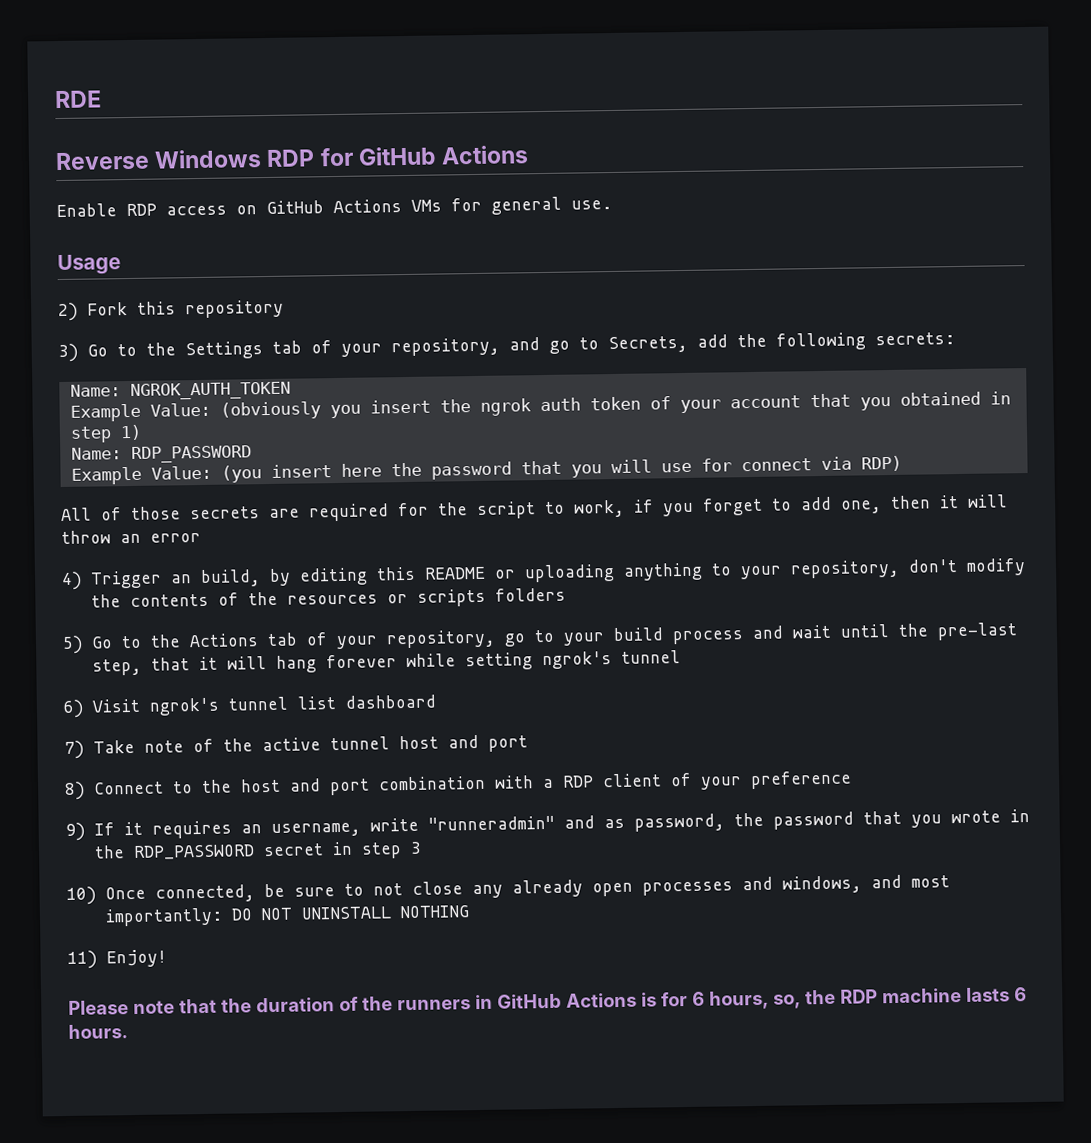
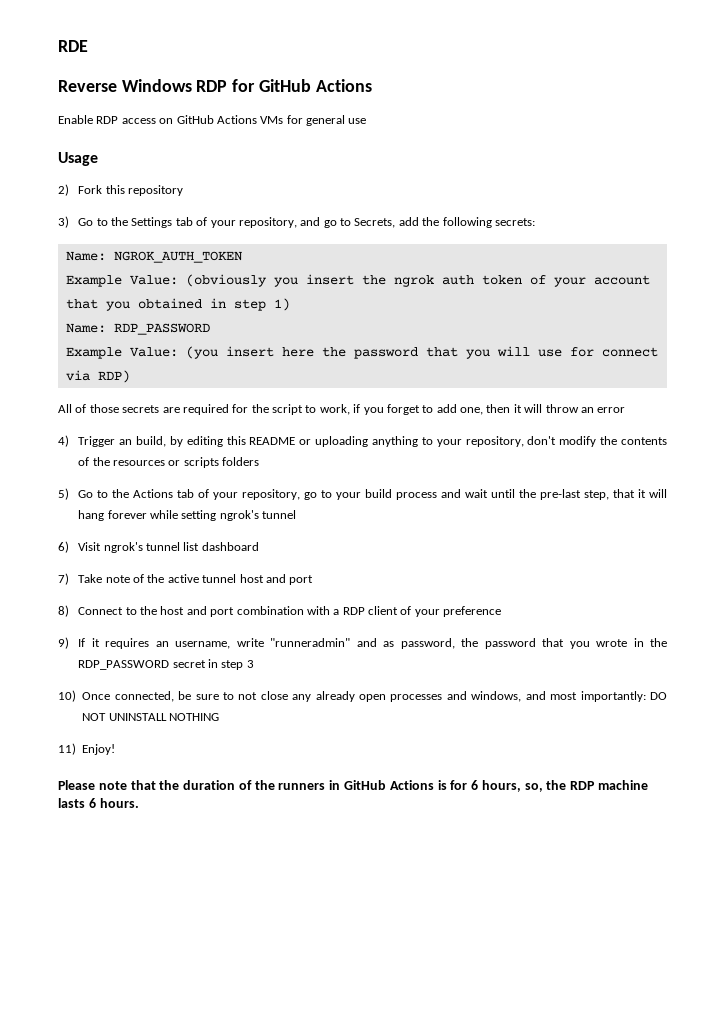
- Enable RDP access on GitHub Actions VMs for general use.
+ Enable RDP access on GitHub Actions VMs for general use

